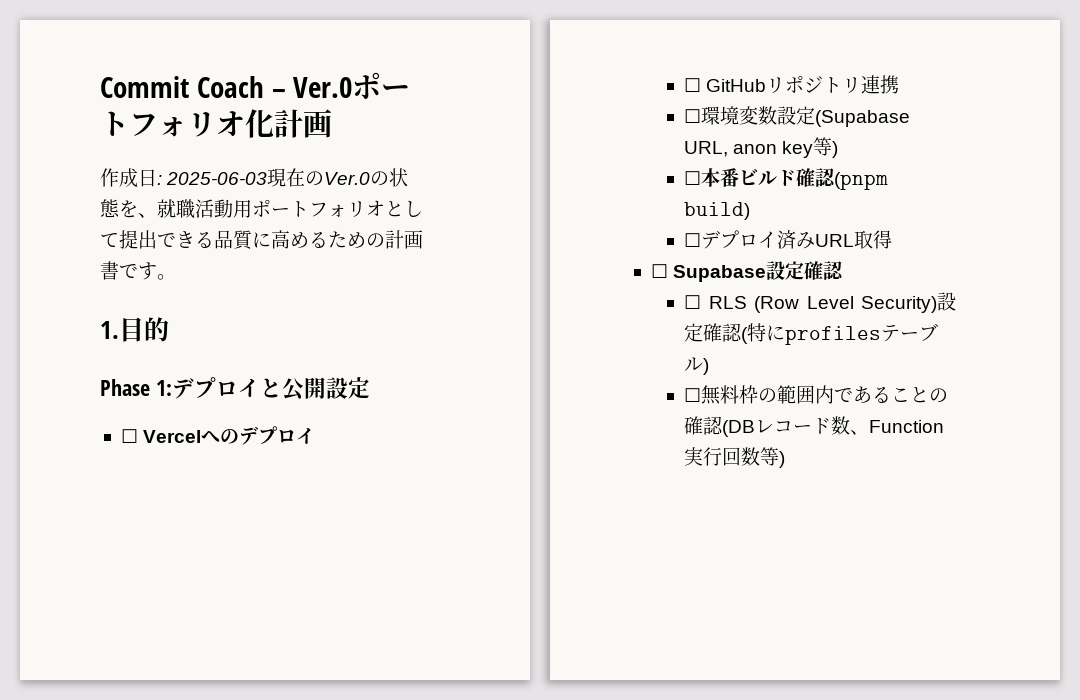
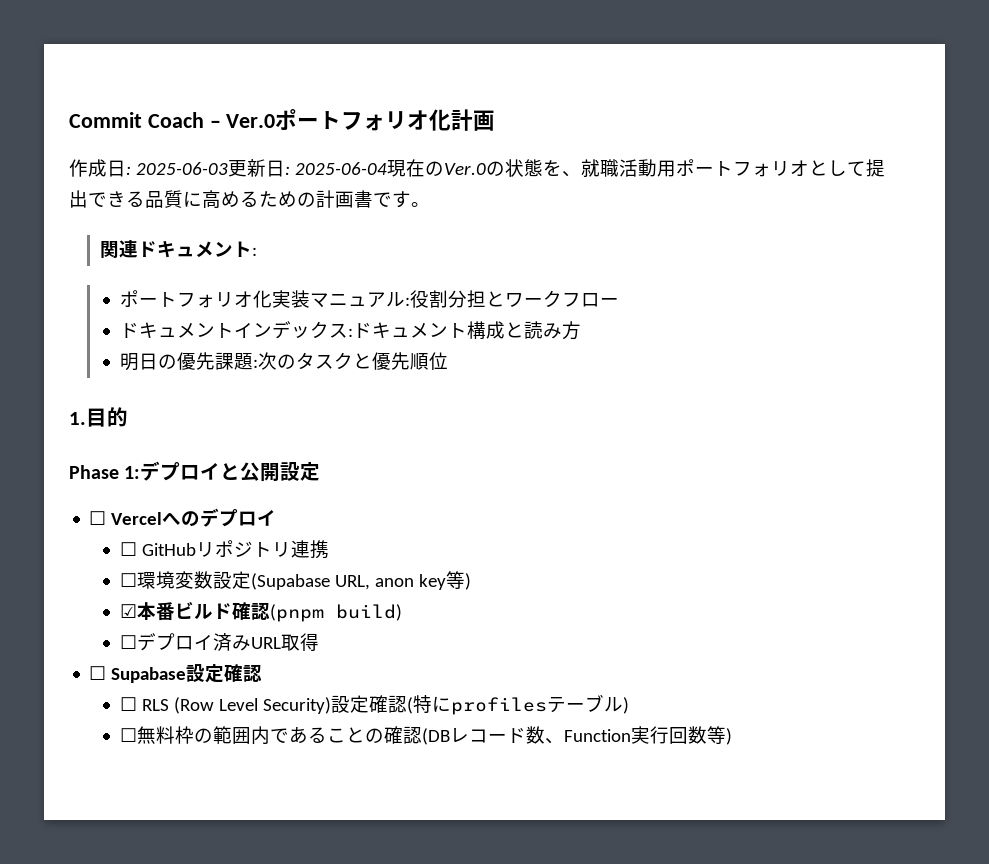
- 作成日: 2025-06-03現在のVer.0の状態を、就職活動用ポートフォリオとして提出できる品質に高めるための計画書です。
+ 作成日: 2025-06-03更新日: 2025-06-04現在のVer.0の状態を、就職活動用ポートフォリオとして提出できる品質に高めるための計画書です。
+ 関連ドキュメント:
+ ポートフォリオ化実装マニュアル:役割分担とワークフロー
+ ドキュメントインデックス:ドキュメント構成と読み方
+ 明日の優先課題:次のタスクと優先順位
- ☐本番ビルド確認(pnpm build)
+ ☑本番ビルド確認(pnpm build)

